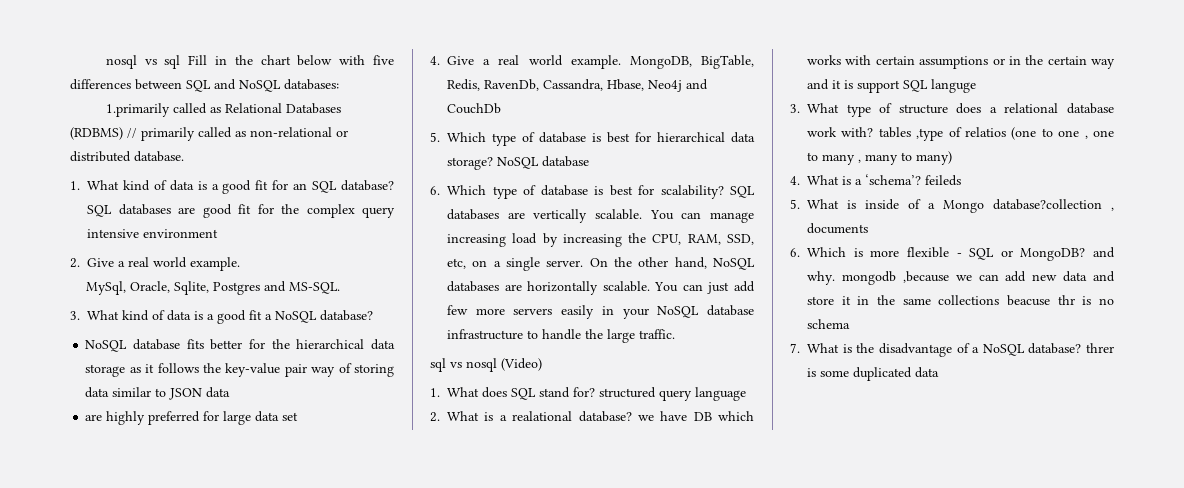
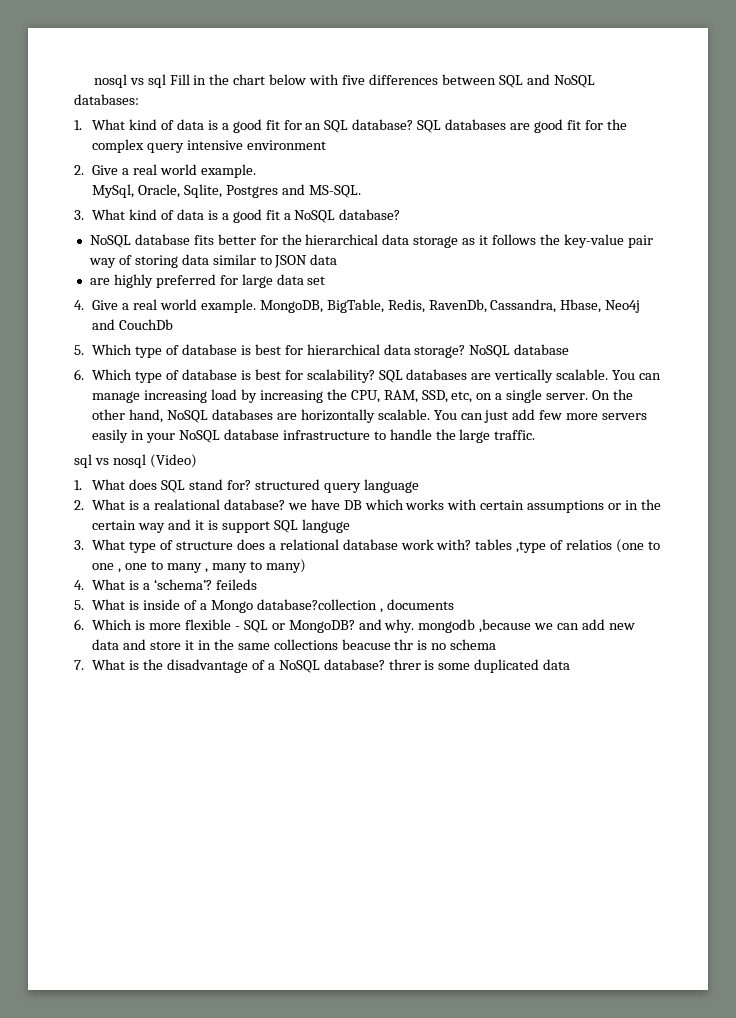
- 1.primarily called as Relational Databases (RDBMS) // primarily called as non-relational or distributed database.

